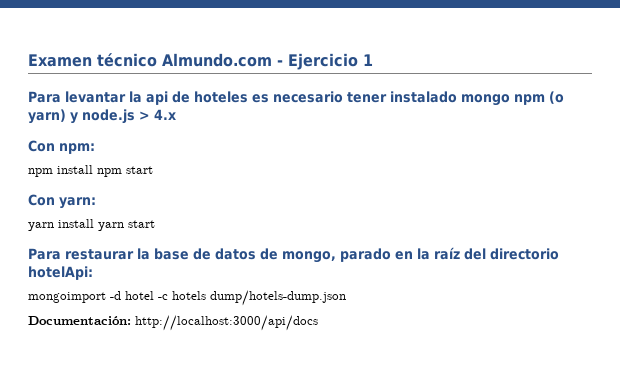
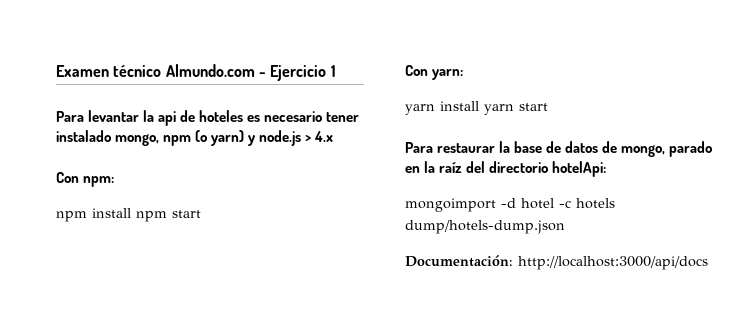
- Para levantar la api de hoteles es necesario tener instalado mongo npm (o yarn) y node.js > 4.x
+ Para levantar la api de hoteles es necesario tener instalado mongo, npm (o yarn) y node.js > 4.x

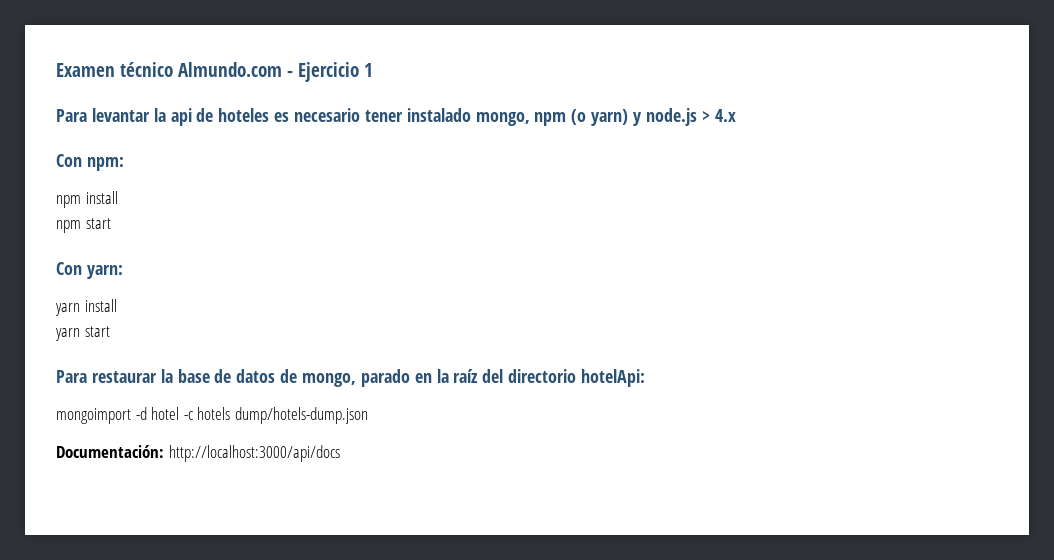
- npm install npm start
+ npm install
+ npm start
- yarn install yarn start
+ yarn install
+ yarn start

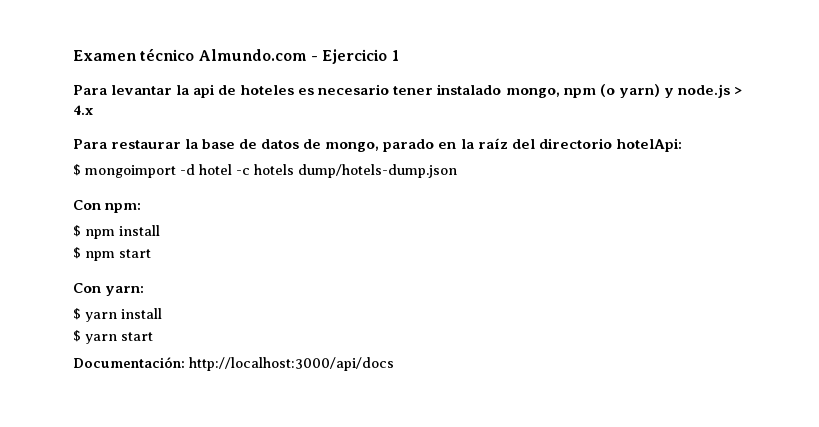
- Con npm:
- npm install
- npm start
- Con yarn:
- yarn install
- yarn start
- mongoimport -d hotel -c hotels dump/hotels-dump.json
+ $ mongoimport -d hotel -c hotels dump/hotels-dump.json
+ Con npm:
+ $ npm install
+ $ npm start
+ Con yarn:
+ $ yarn install
+ $ yarn start

